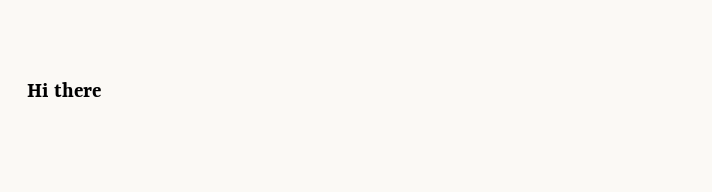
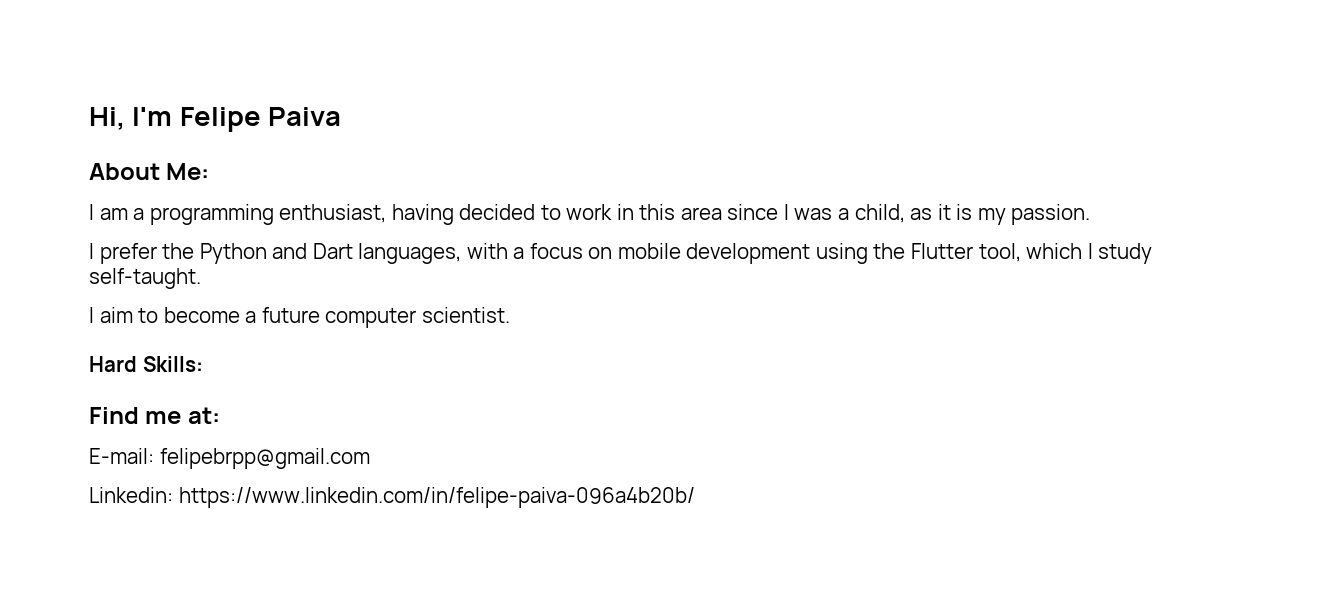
- Hi there
+ Hi, I'm Felipe Paiva
+ About Me:
+ I am a programming enthusiast, having decided to work in this area since I was a child, as it is my passion.
+ I prefer the Python and Dart languages, with a focus on mobile development using the Flutter tool, which I study self-taught.
+ I aim to become a future computer scientist.
+ Hard Skills:
+ Find me at:
+ E-mail: felipebrpp@gmail.com
+ Linkedin: https://www.linkedin.com/in/felipe-paiva-096a4b20b/

